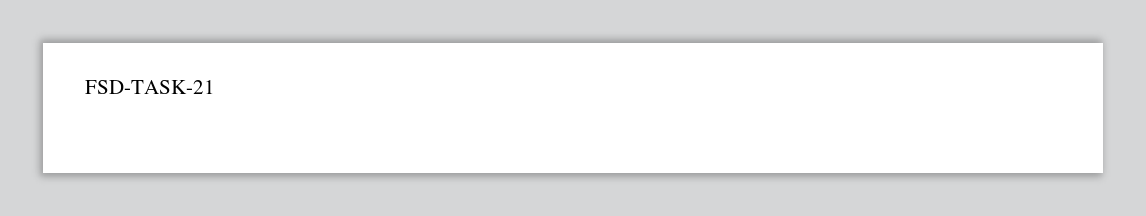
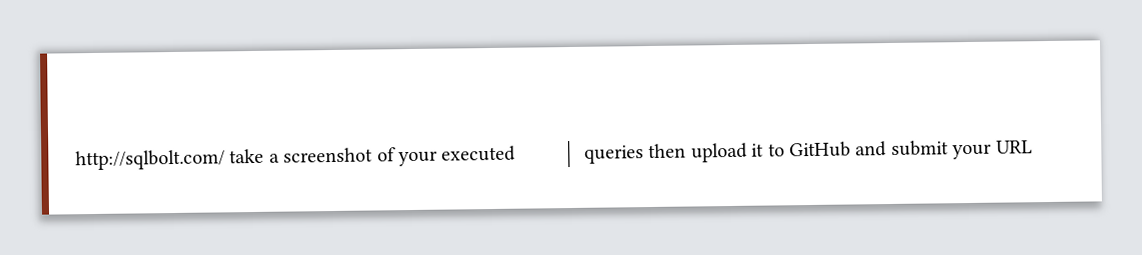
- FSD-TASK-21
+ http://sqlbolt.com/ take a screenshot of your executed queries then upload it to GitHub and submit your URL

